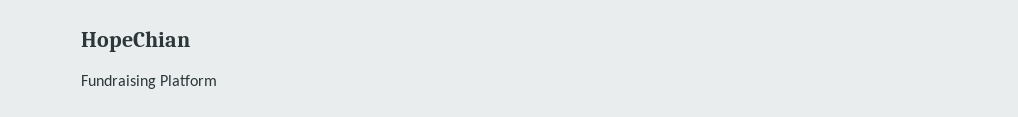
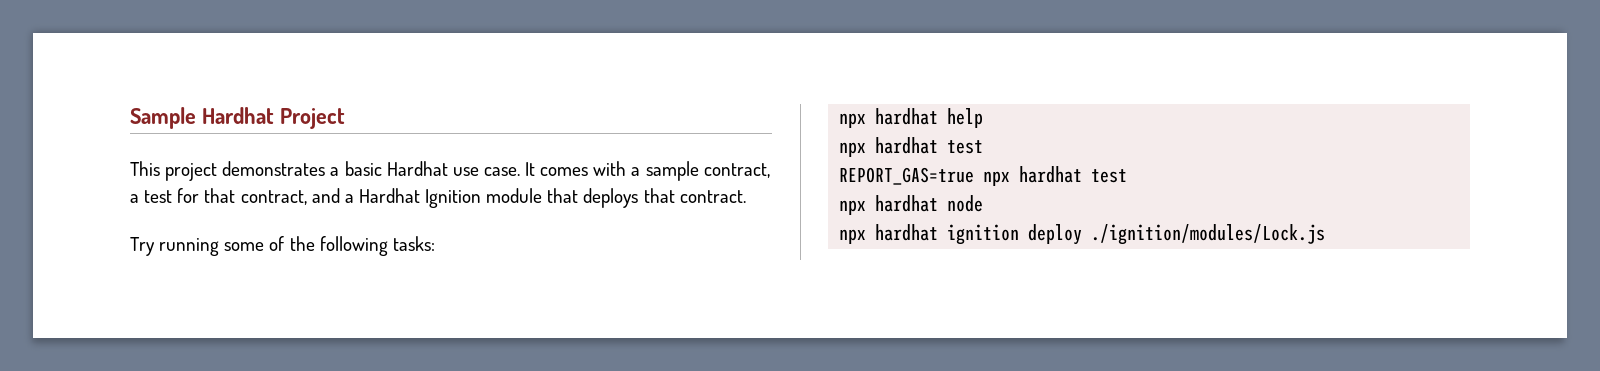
- HopeChian
- Fundraising Platform
+ Sample Hardhat Project
+ This project demonstrates a basic Hardhat use case. It comes with a sample contract, a test for that contract, and a Hardhat Ignition module that deploys that contract.
+ Try running some of the following tasks:
+ npx hardhat help
+ npx hardhat test
+ REPORT_GAS=true npx hardhat test
+ npx hardhat node
+ npx hardhat ignition deploy ./ignition/modules/Lock.js

